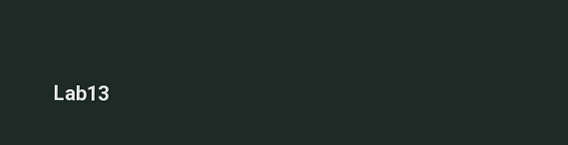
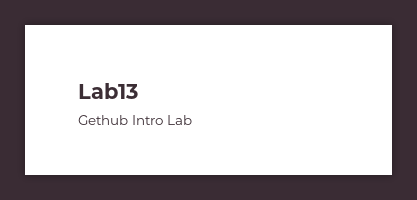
+ Gethub Intro Lab

